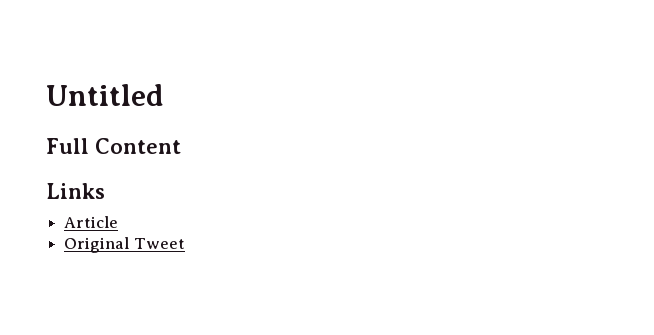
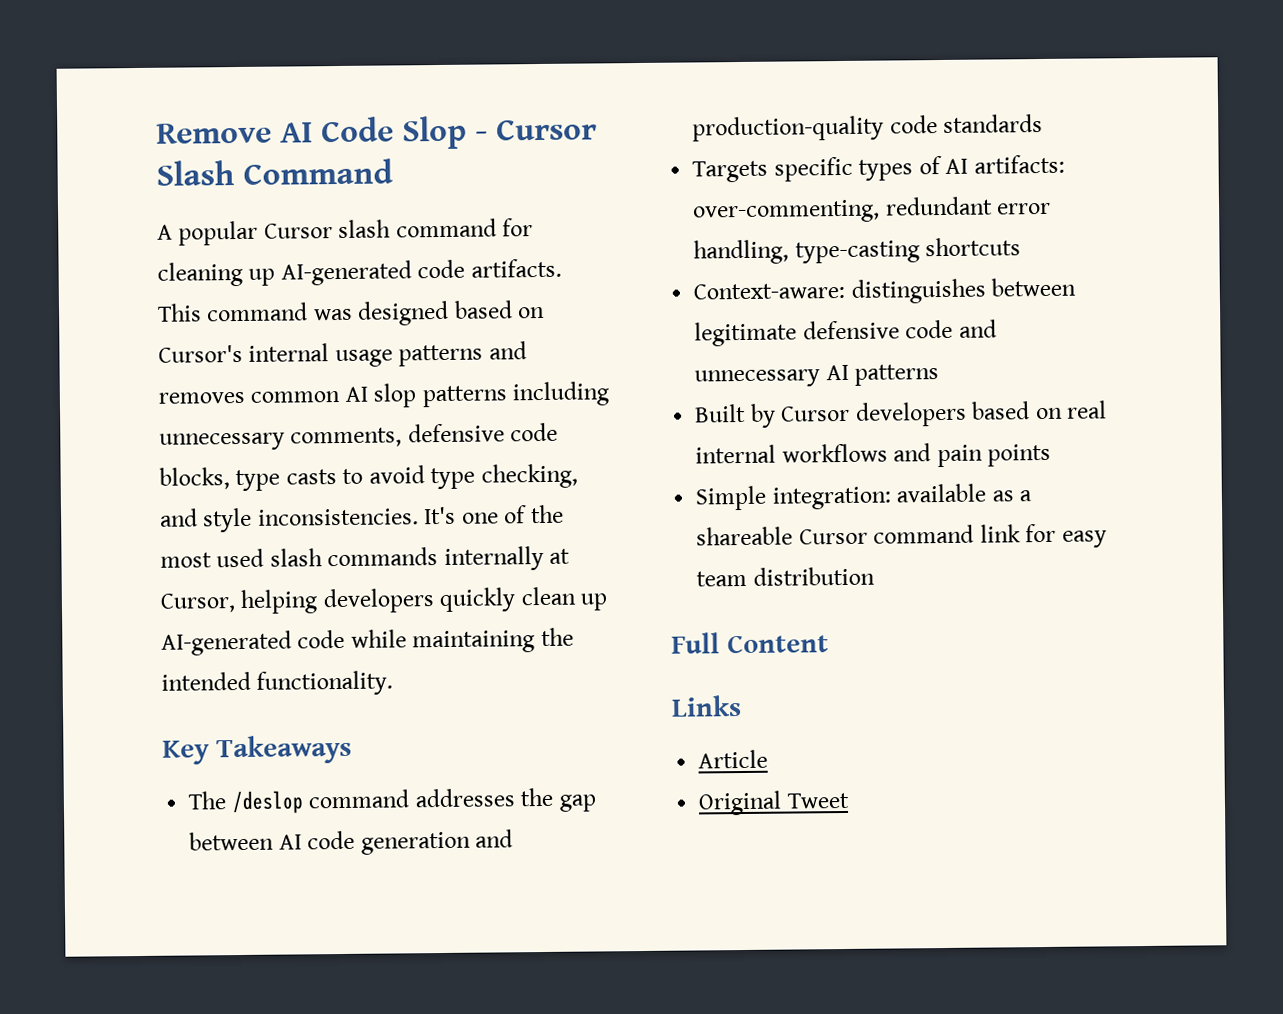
- Untitled
+ Remove AI Code Slop - Cursor Slash Command
+ A popular Cursor slash command for cleaning up AI-generated code artifacts. This command was designed based on Cursor's internal usage patterns and removes common AI slop patterns including unnecessary comments, defensive code blocks, type casts to avoid type checking, and style inconsistencies. It's one of the most used slash commands internally at Cursor, helping developers quickly clean up AI-generated code while maintaining the intended functionality.
+ Key Takeaways
+ The /deslop command addresses the gap between AI code generation and production-quality code standards
+ Targets specific types of AI artifacts: over-commenting, redundant error handling, type-casting shortcuts
+ Context-aware: distinguishes between legitimate defensive code and unnecessary AI patterns
+ Built by Cursor developers based on real internal workflows and pain points
+ Simple integration: available as a shareable Cursor command link for easy team distribution

